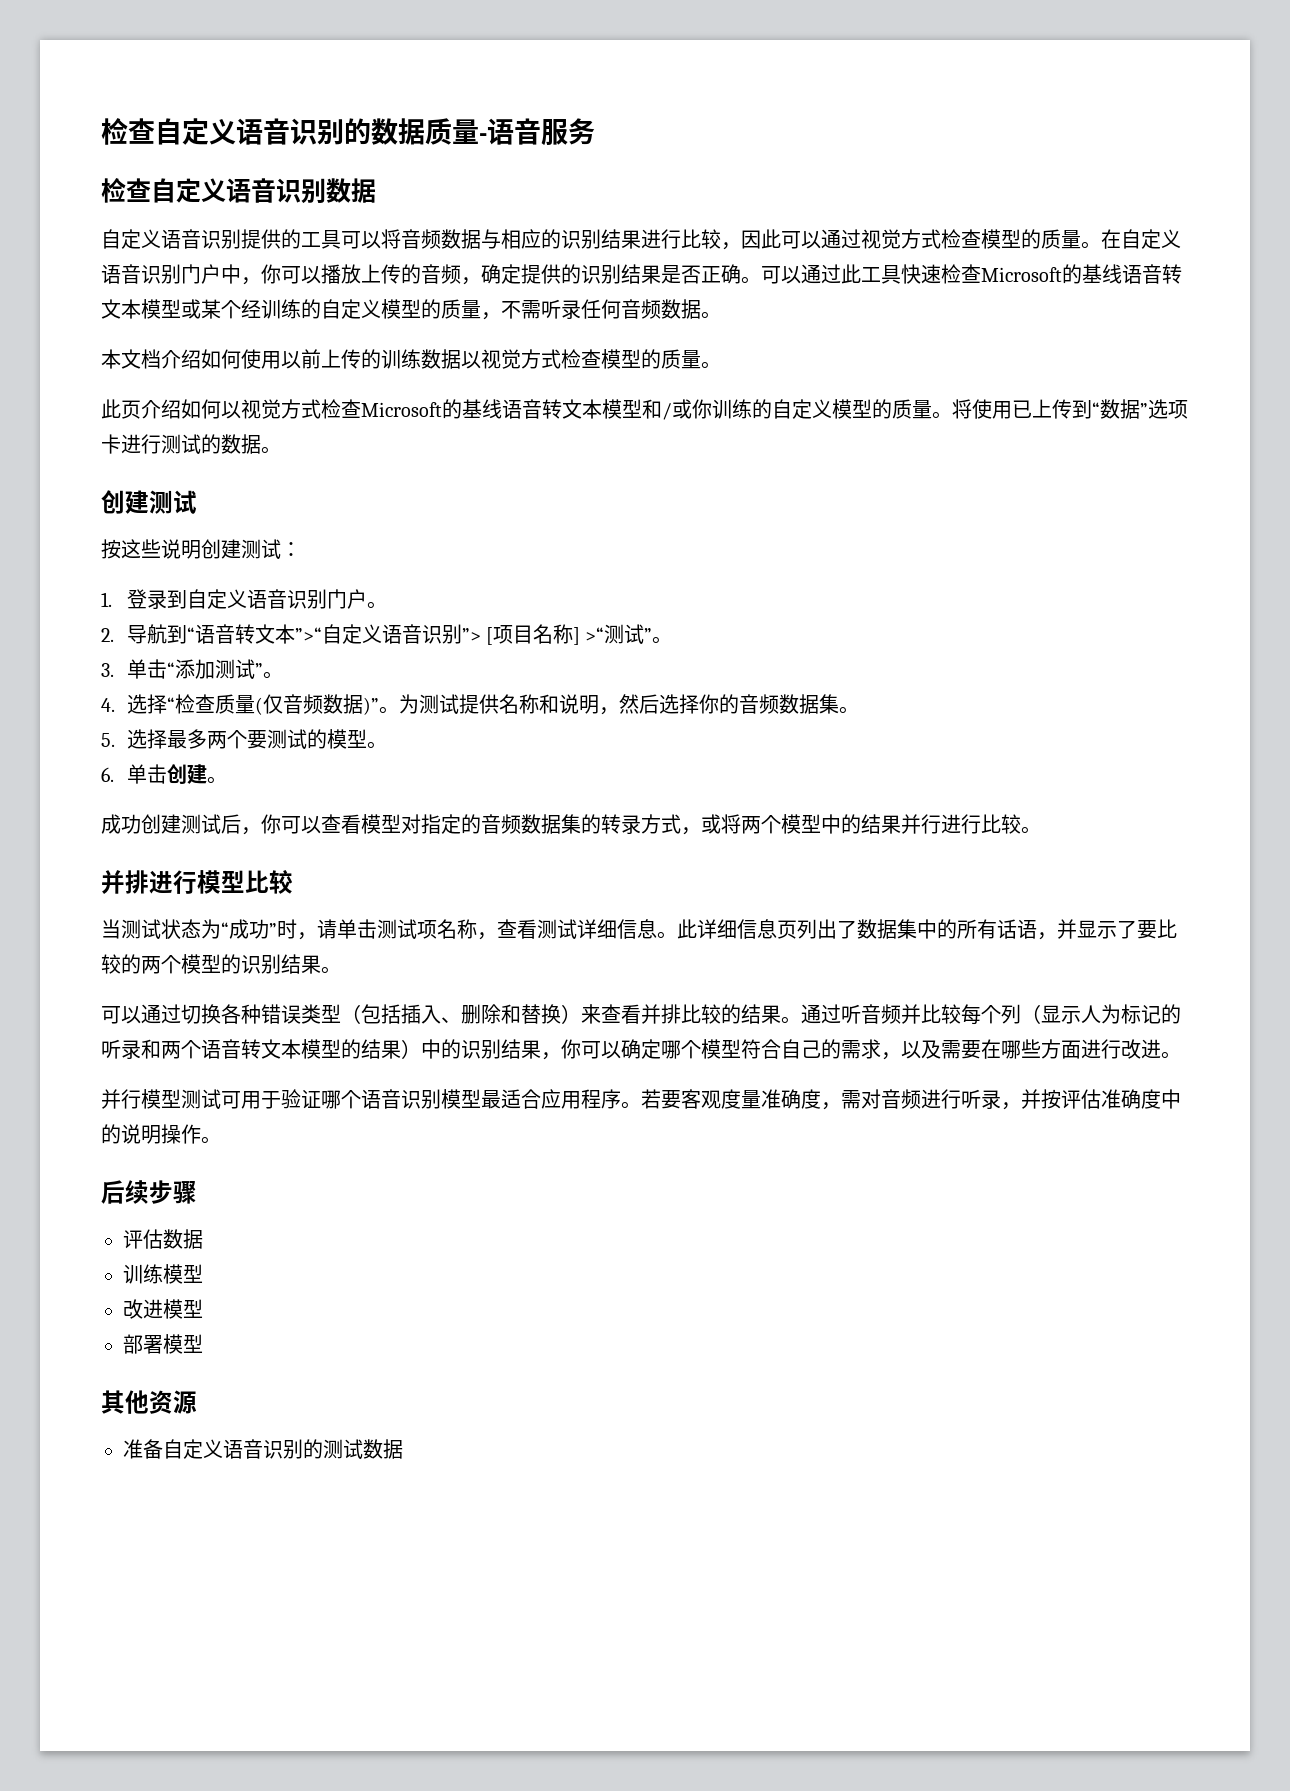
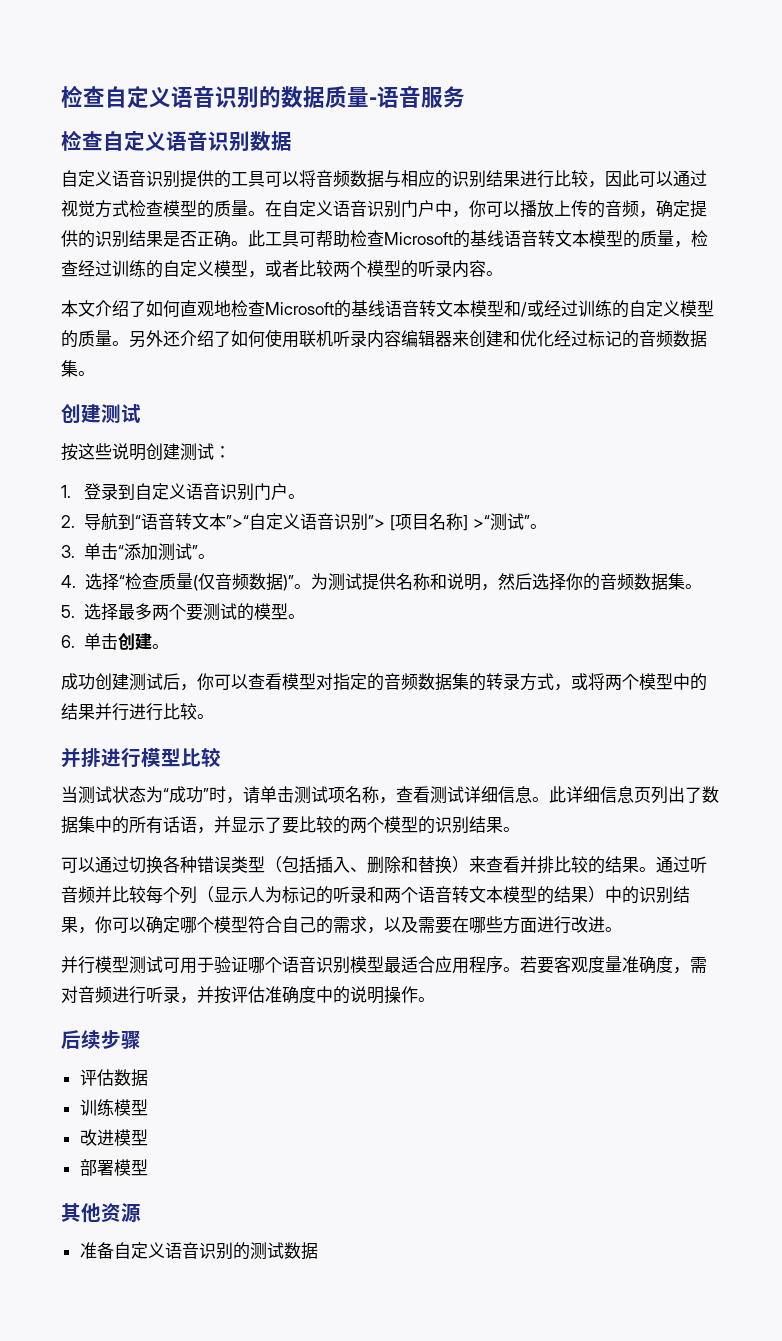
- 可以通过此工具快速检查Microsoft的基线语音转文本模型或某个经训练的自定义模型的质量，不需听录任何音频数据。
- 本文档介绍如何使用以前上传的训练数据以视觉方式检查模型的质量。
- 此页介绍如何以视觉方式检查Microsoft的基线语音转文本模型和/或你训练的自定义模型的质量。
+ 此工具可帮助检查Microsoft的基线语音转文本模型的质量，检查经过训练的自定义模型，或者比较两个模型的听录内容。
+ 本文介绍了如何直观地检查Microsoft的基线语音转文本模型和/或经过训练的自定义模型的质量。
- 将使用已上传到“数据”选项卡进行测试的数据。
+ 另外还介绍了如何使用联机听录内容编辑器来创建和优化经过标记的音频数据集。

